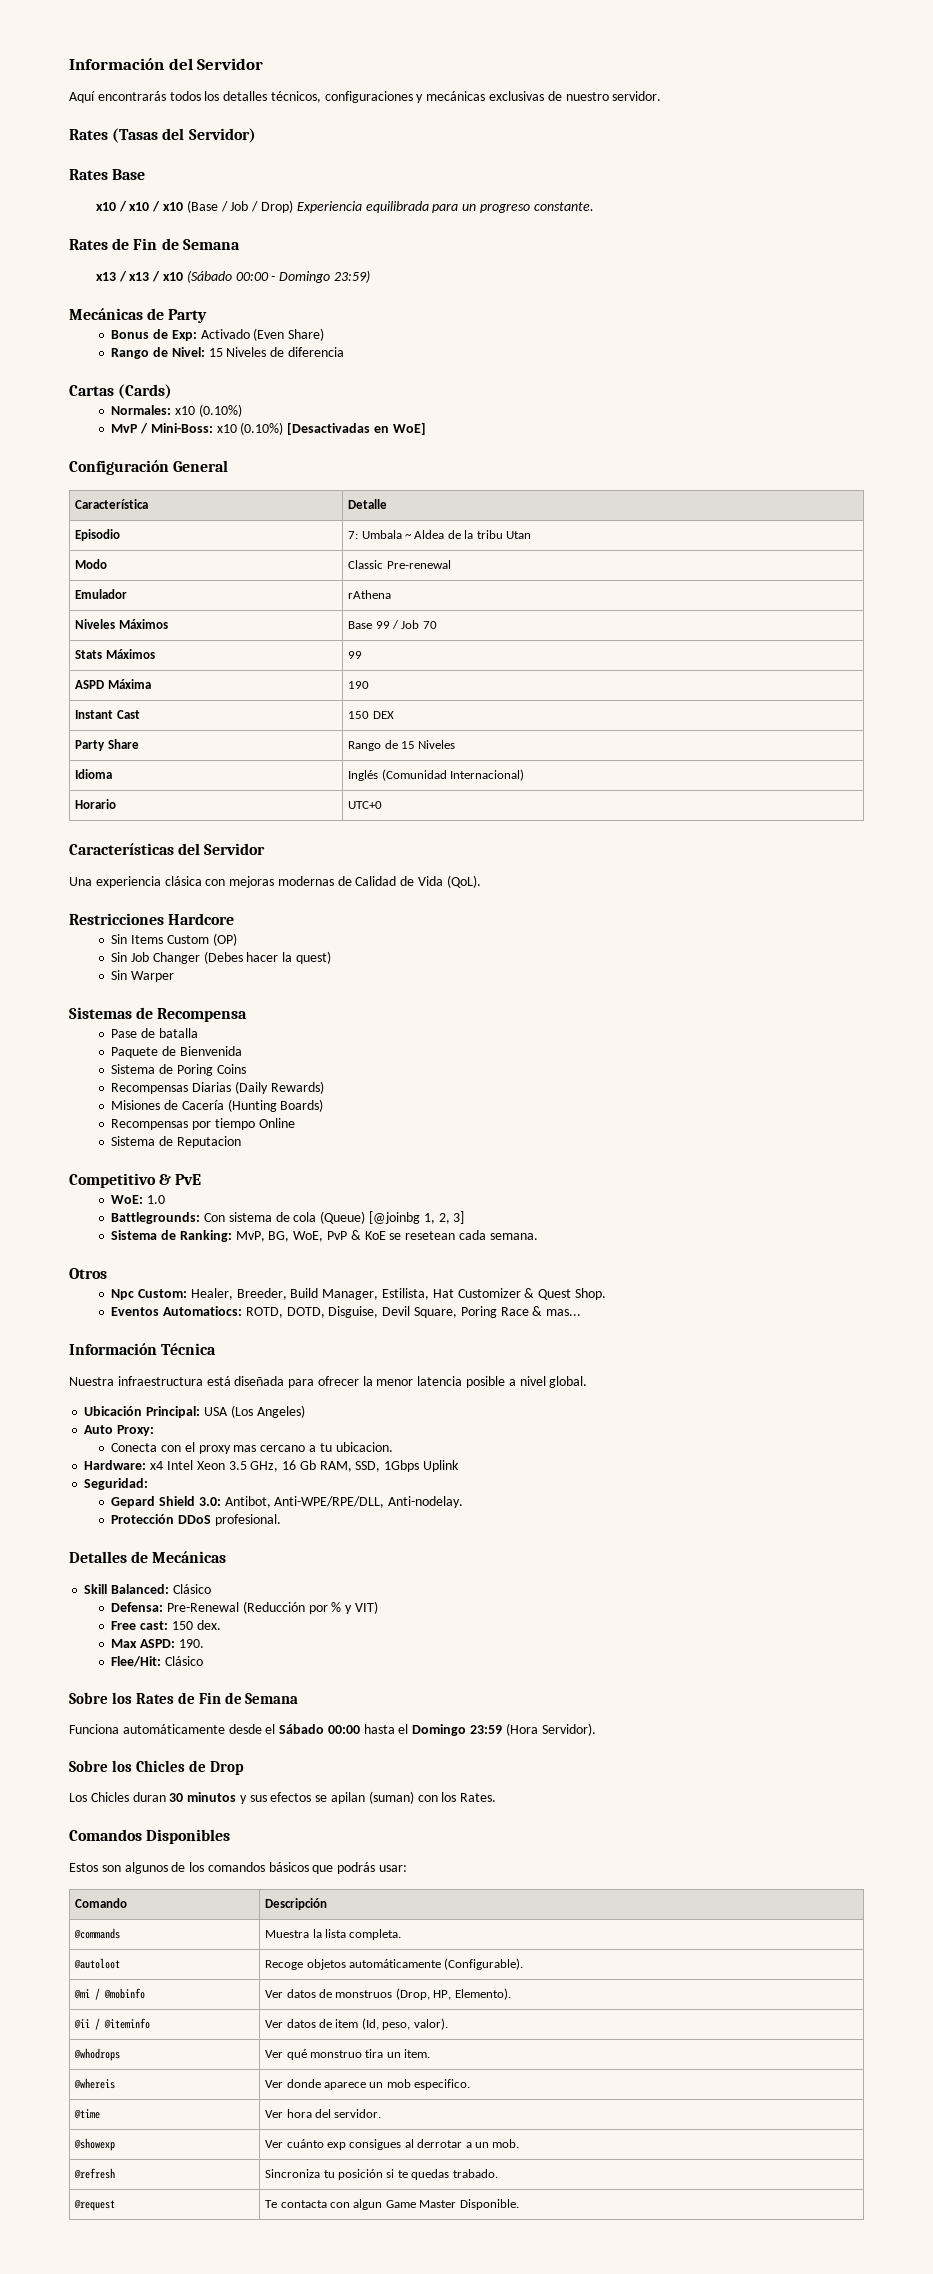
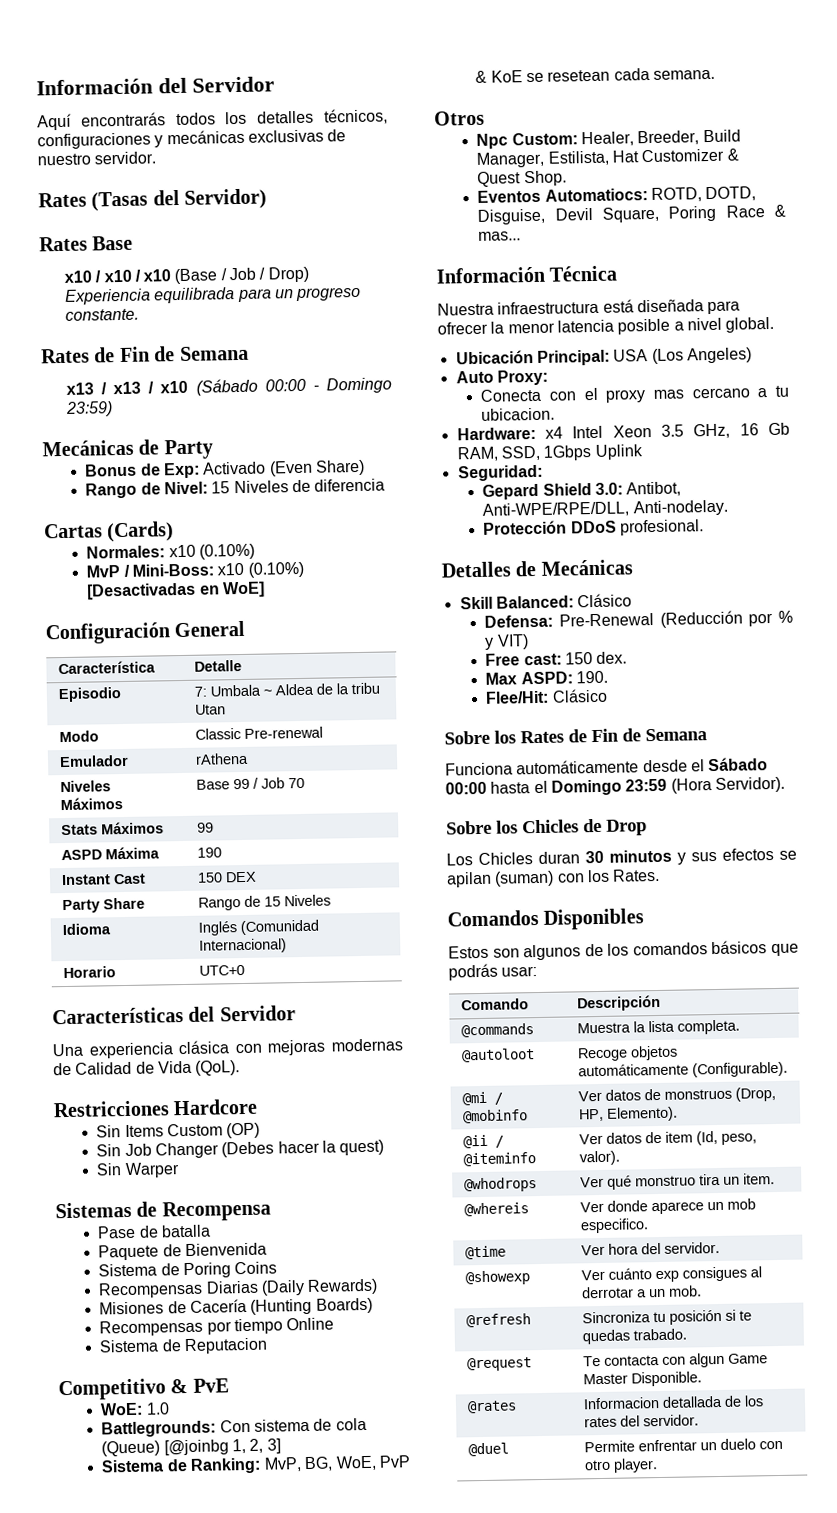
+ @rates | Informacion detallada de los rates del servidor.
+ @duel | Permite enfrentar un duelo con otro player.

